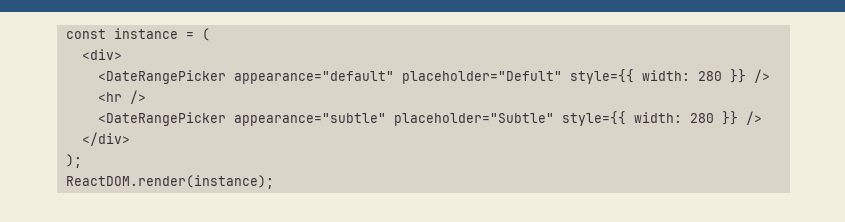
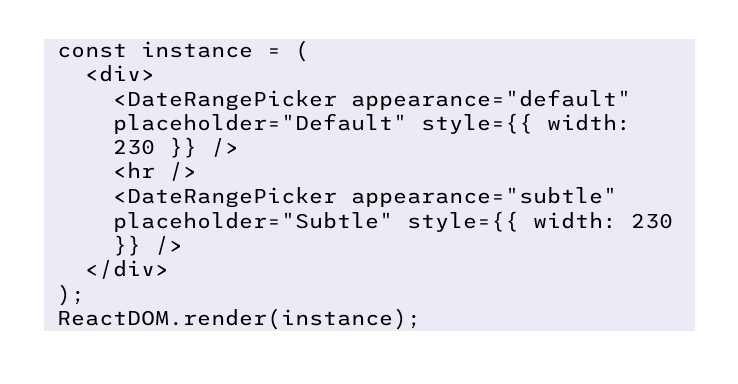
- <DateRangePicker appearance="default" placeholder="Defult" style={{ width: 280 }} />
+ <DateRangePicker appearance="default" placeholder="Default" style={{ width: 230 }} />
- <DateRangePicker appearance="subtle" placeholder="Subtle" style={{ width: 280 }} />
+ <DateRangePicker appearance="subtle" placeholder="Subtle" style={{ width: 230 }} />

